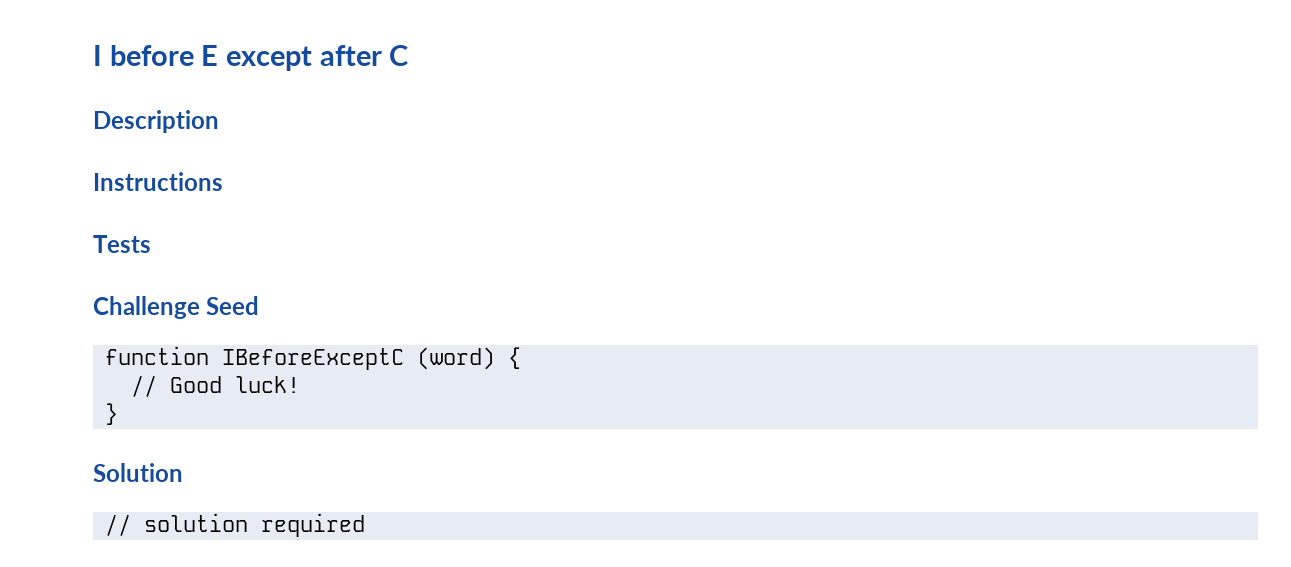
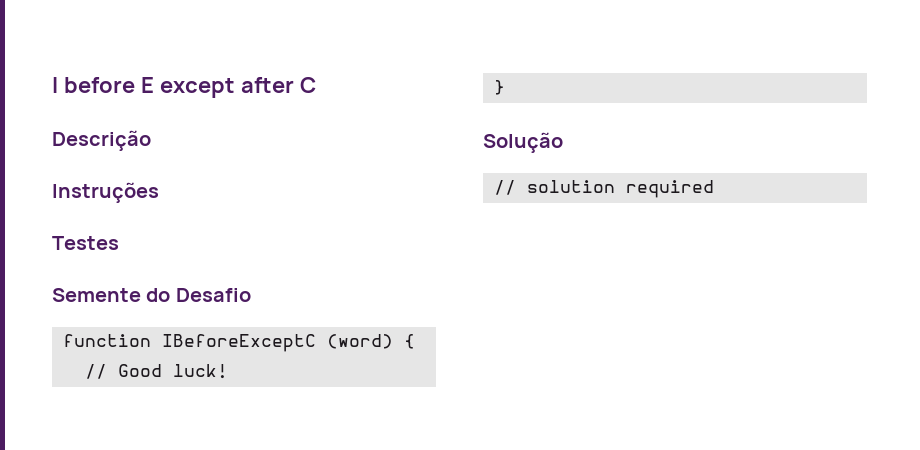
- Description
- Instructions
- Tests
- Challenge Seed
+ Descrição
+ Instruções
+ Testes
+ Semente do Desafio
- Solution
+ Solução

